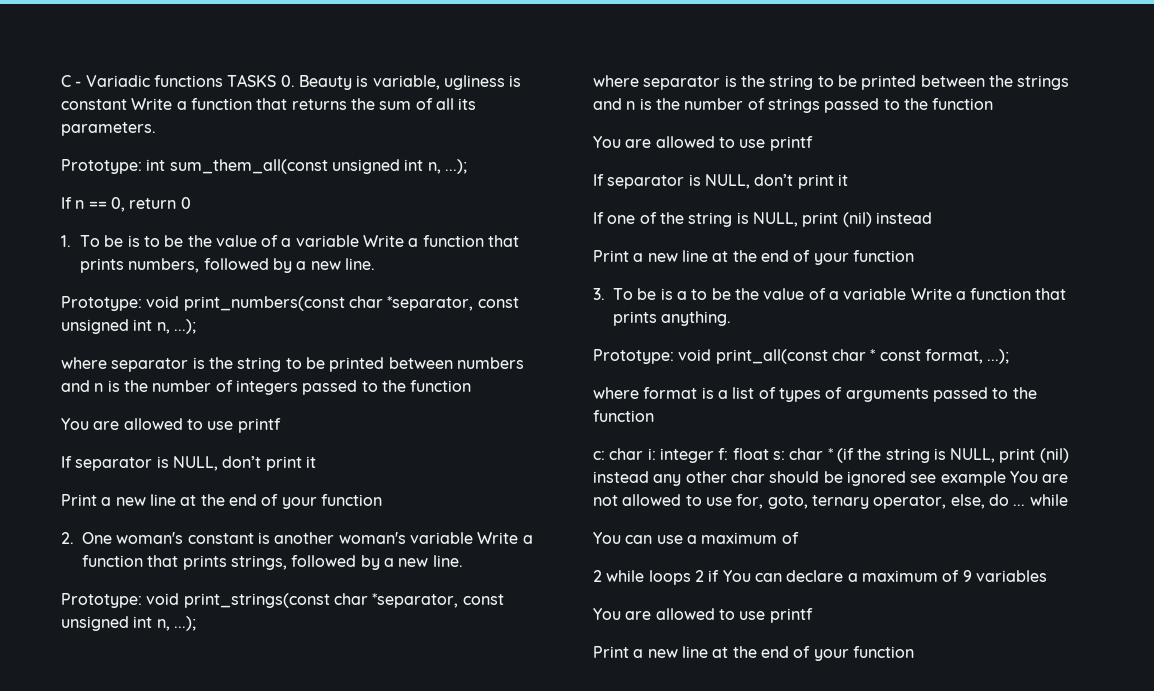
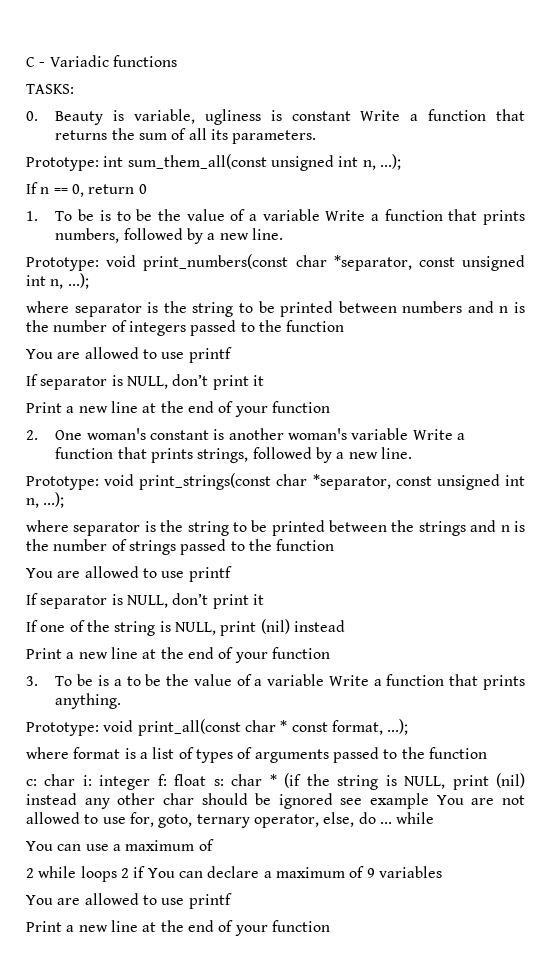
- C - Variadic functions TASKS 0. Beauty is variable, ugliness is constant Write a function that returns the sum of all its parameters.
+ C - Variadic functions
+ TASKS:
+ 0. Beauty is variable, ugliness is constant Write a function that returns the sum of all its parameters.

